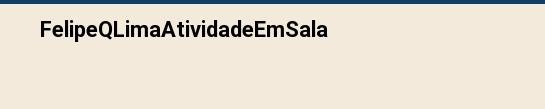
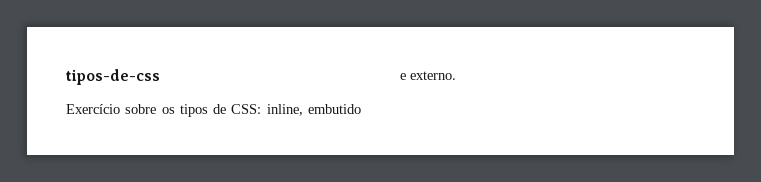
- FelipeQLimaAtividadeEmSala
+ tipos-de-css
+ Exercício sobre os tipos de CSS: inline, embutido e externo.

